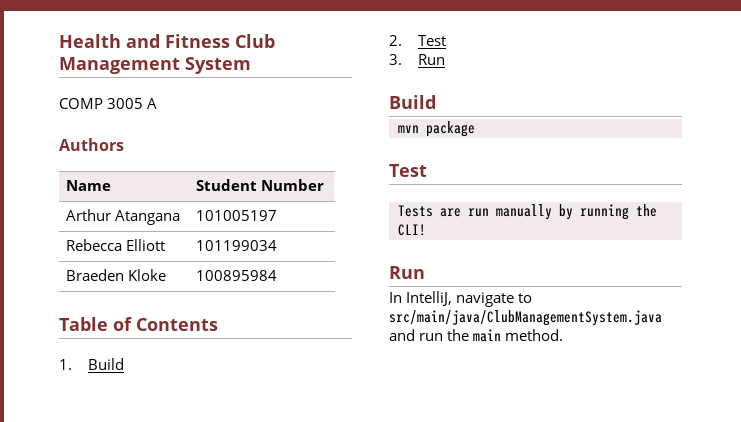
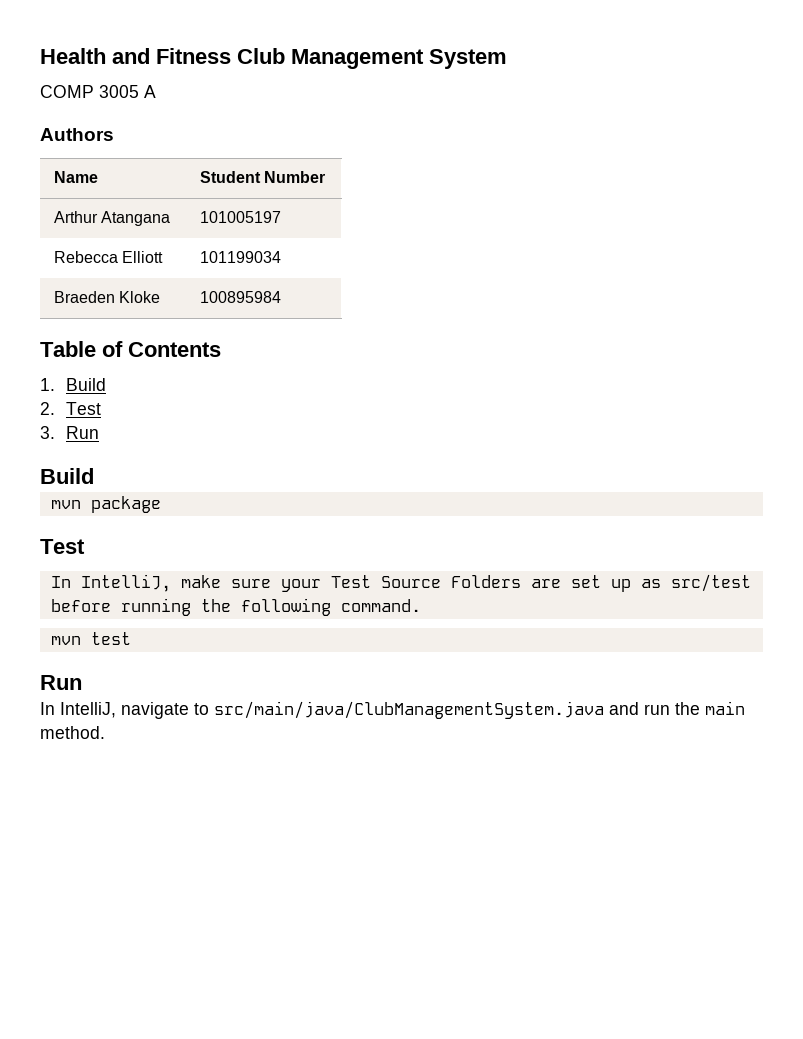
- Tests are run manually by running the CLI!
+ In IntelliJ, make sure your Test Source Folders are set up as src/test before running the following command.
+ mvn test

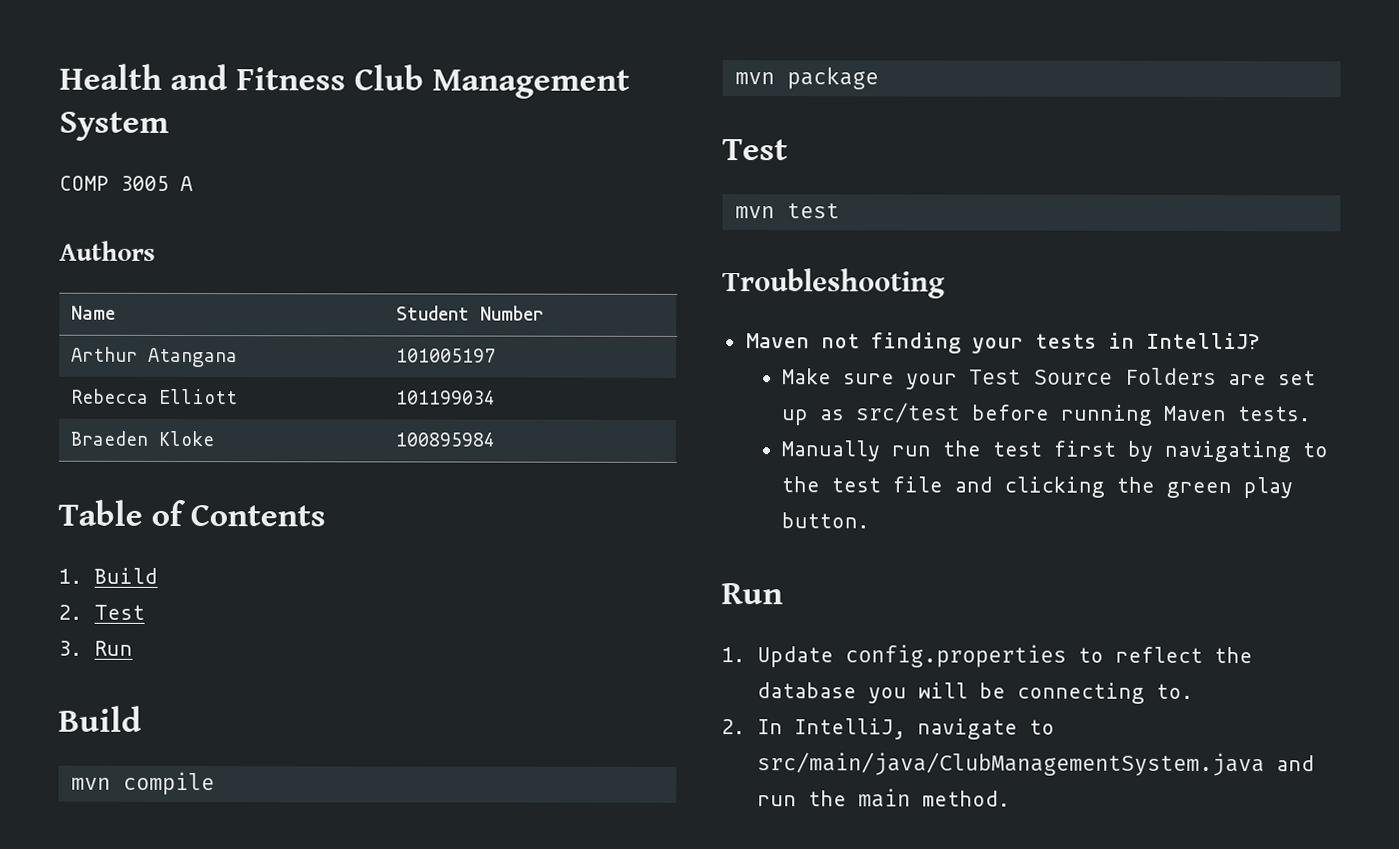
+ mvn compile
- In IntelliJ, make sure your Test Source Folders are set up as src/test before running the following command.
  mvn test
+ Troubleshooting
+ Maven not finding your tests in IntelliJ?
+ Make sure your Test Source Folders are set up as src/test before running Maven tests.
+ Manually run the test first by navigating to the test file and clicking the green play button.
  Run
- In IntelliJ, navigate to src/main/java/ClubManagementSystem.java and run the main method.
+ 1. Update config.properties to reflect the database you will be connecting to.
+ 2. In IntelliJ, navigate to src/main/java/ClubManagementSystem.java and run the main method.

